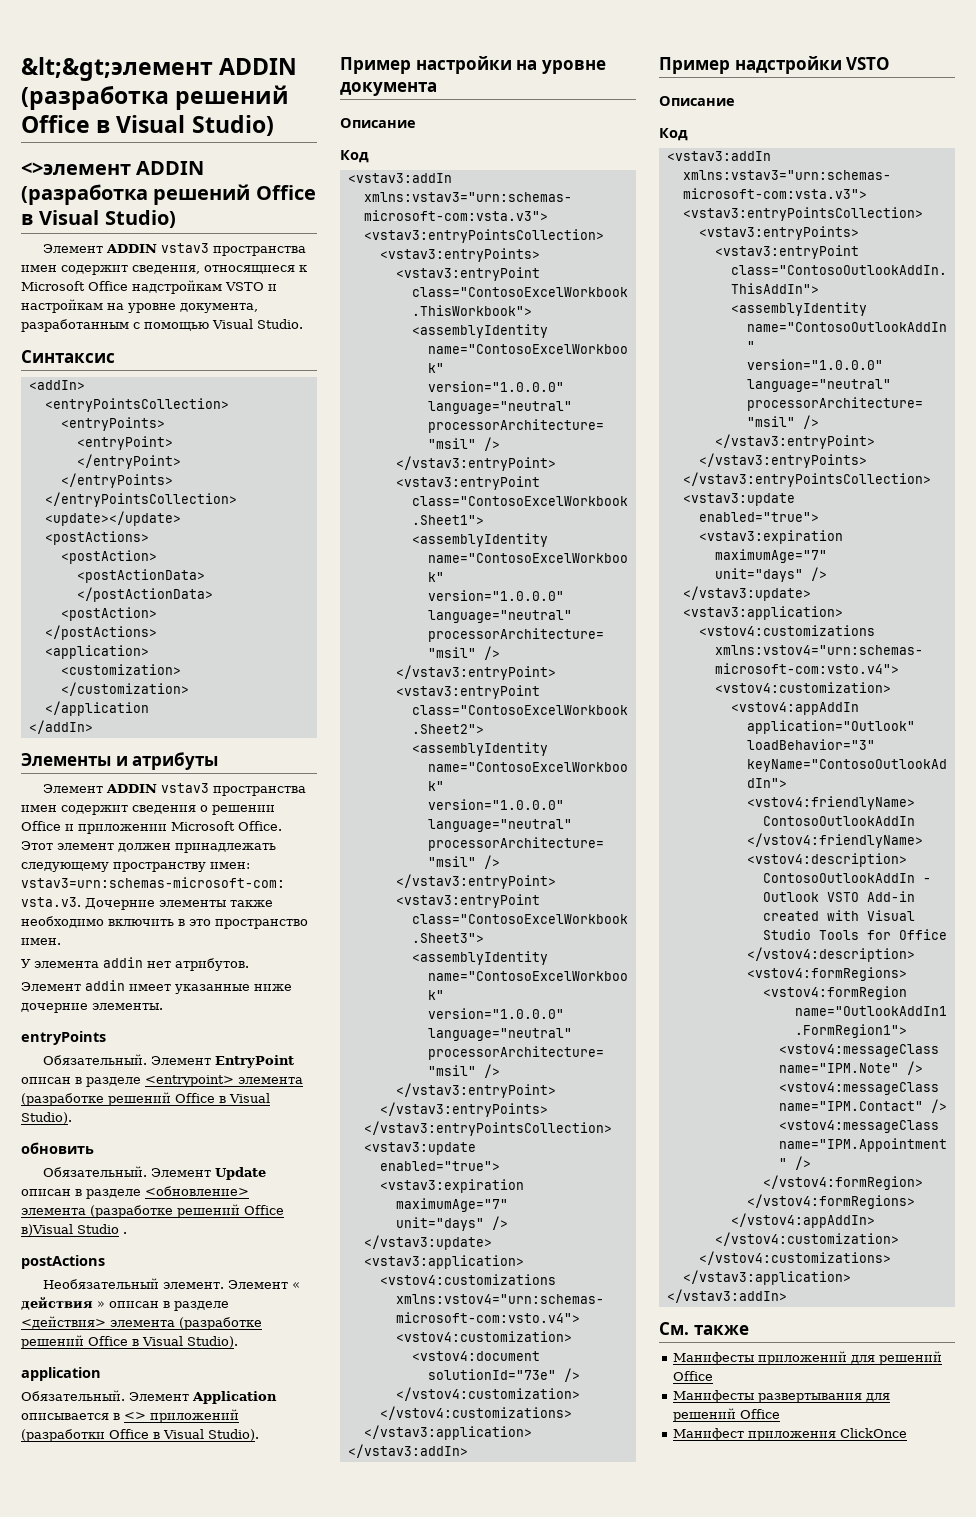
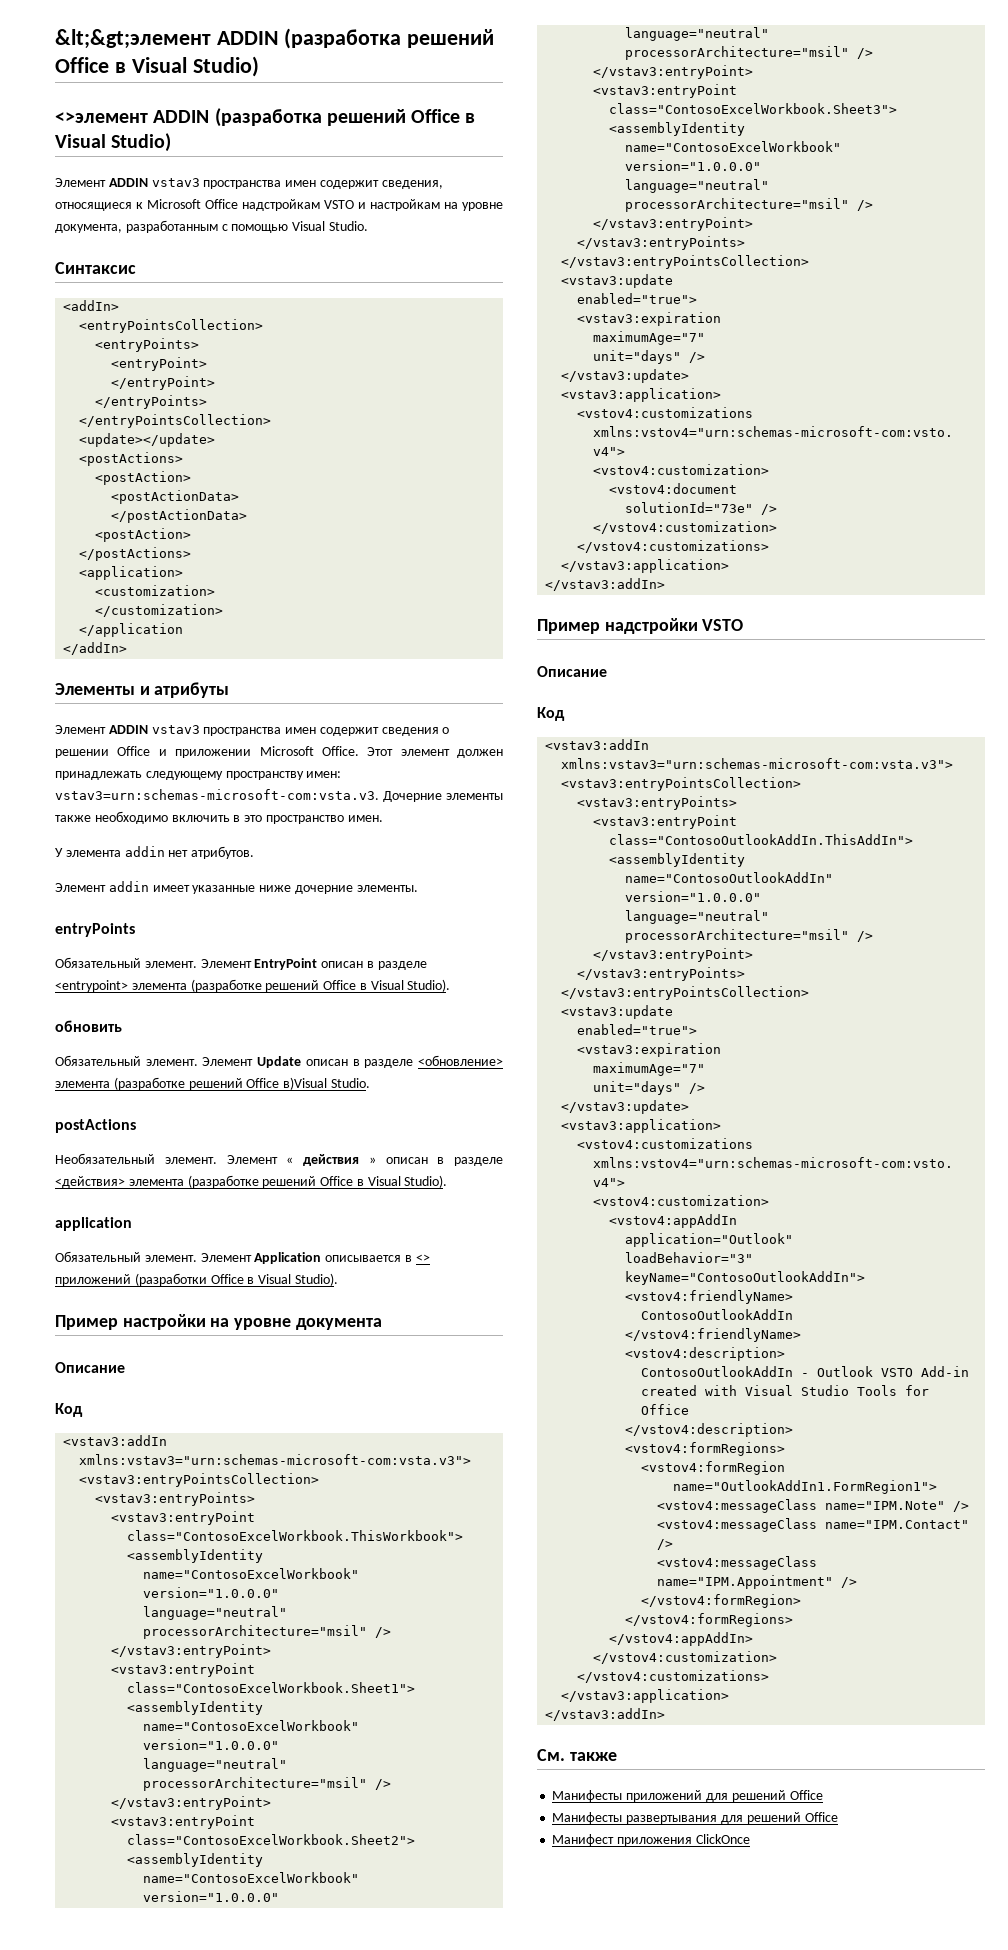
  entryPoints
- Обязательный.
+ Обязательный элемент.
  обновить
- Обязательный.
+ Обязательный элемент.
- Элемент Update описан в разделе <обновление> элемента (разработке решений Office в)Visual Studio .
+ Элемент Update описан в разделе <обновление> элемента (разработке решений Office в)Visual Studio.
  application
- Обязательный.
+ Обязательный элемент.

